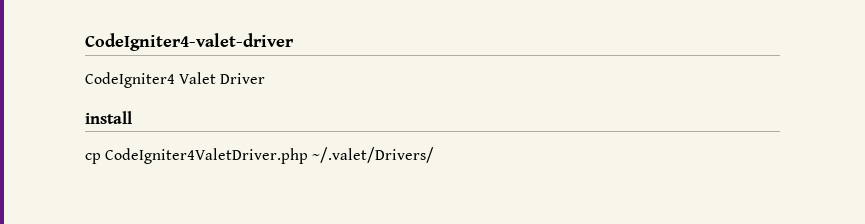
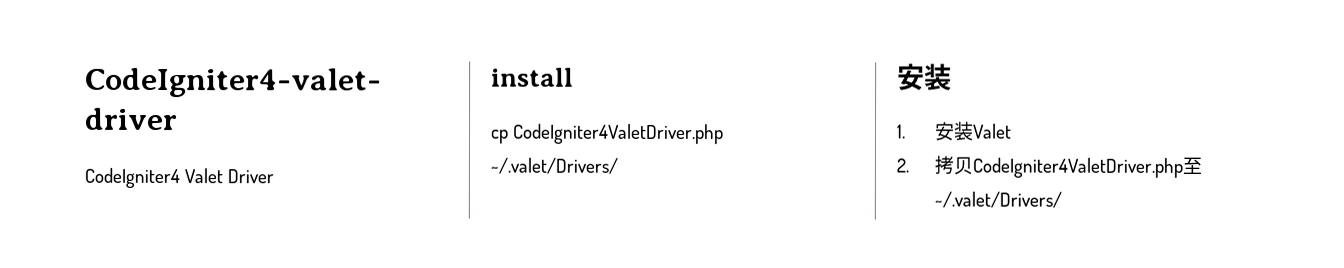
  cp CodeIgniter4ValetDriver.php ~/.valet/Drivers/
+ 安装
+ 1.安装Valet
+ 2.拷贝CodeIgniter4ValetDriver.php至~/.valet/Drivers/

